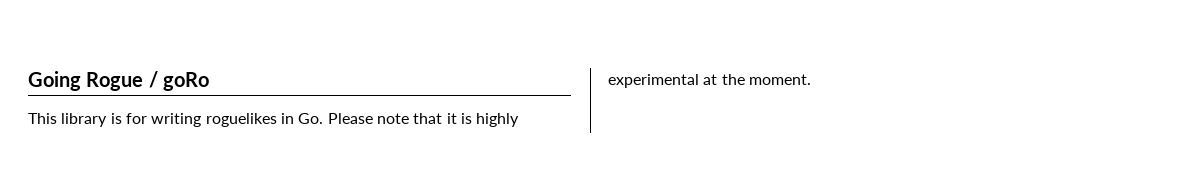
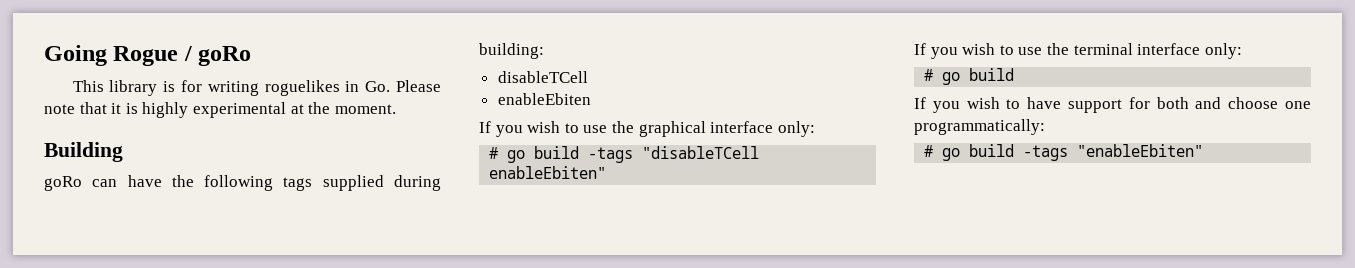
+ Building
+ goRo can have the following tags supplied during building:
+ disableTCell
+ enableEbiten
+ If you wish to use the graphical interface only:
+ # go build -tags "disableTCell enableEbiten"
+ If you wish to use the terminal interface only:
+ # go build
+ If you wish to have support for both and choose one programmatically:
+ # go build -tags "enableEbiten"

